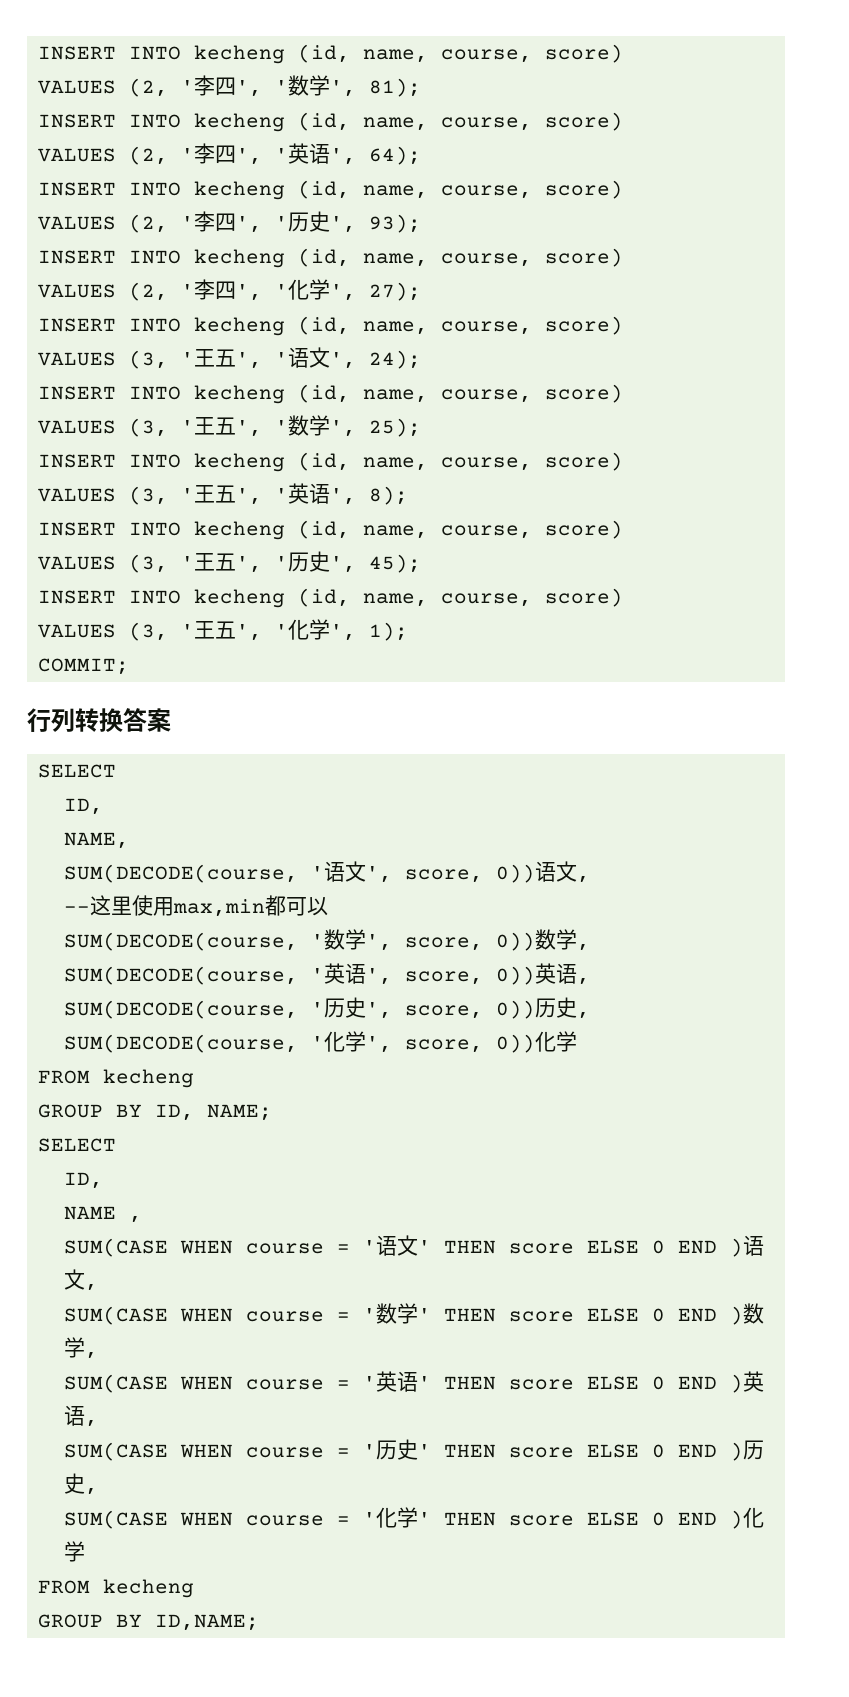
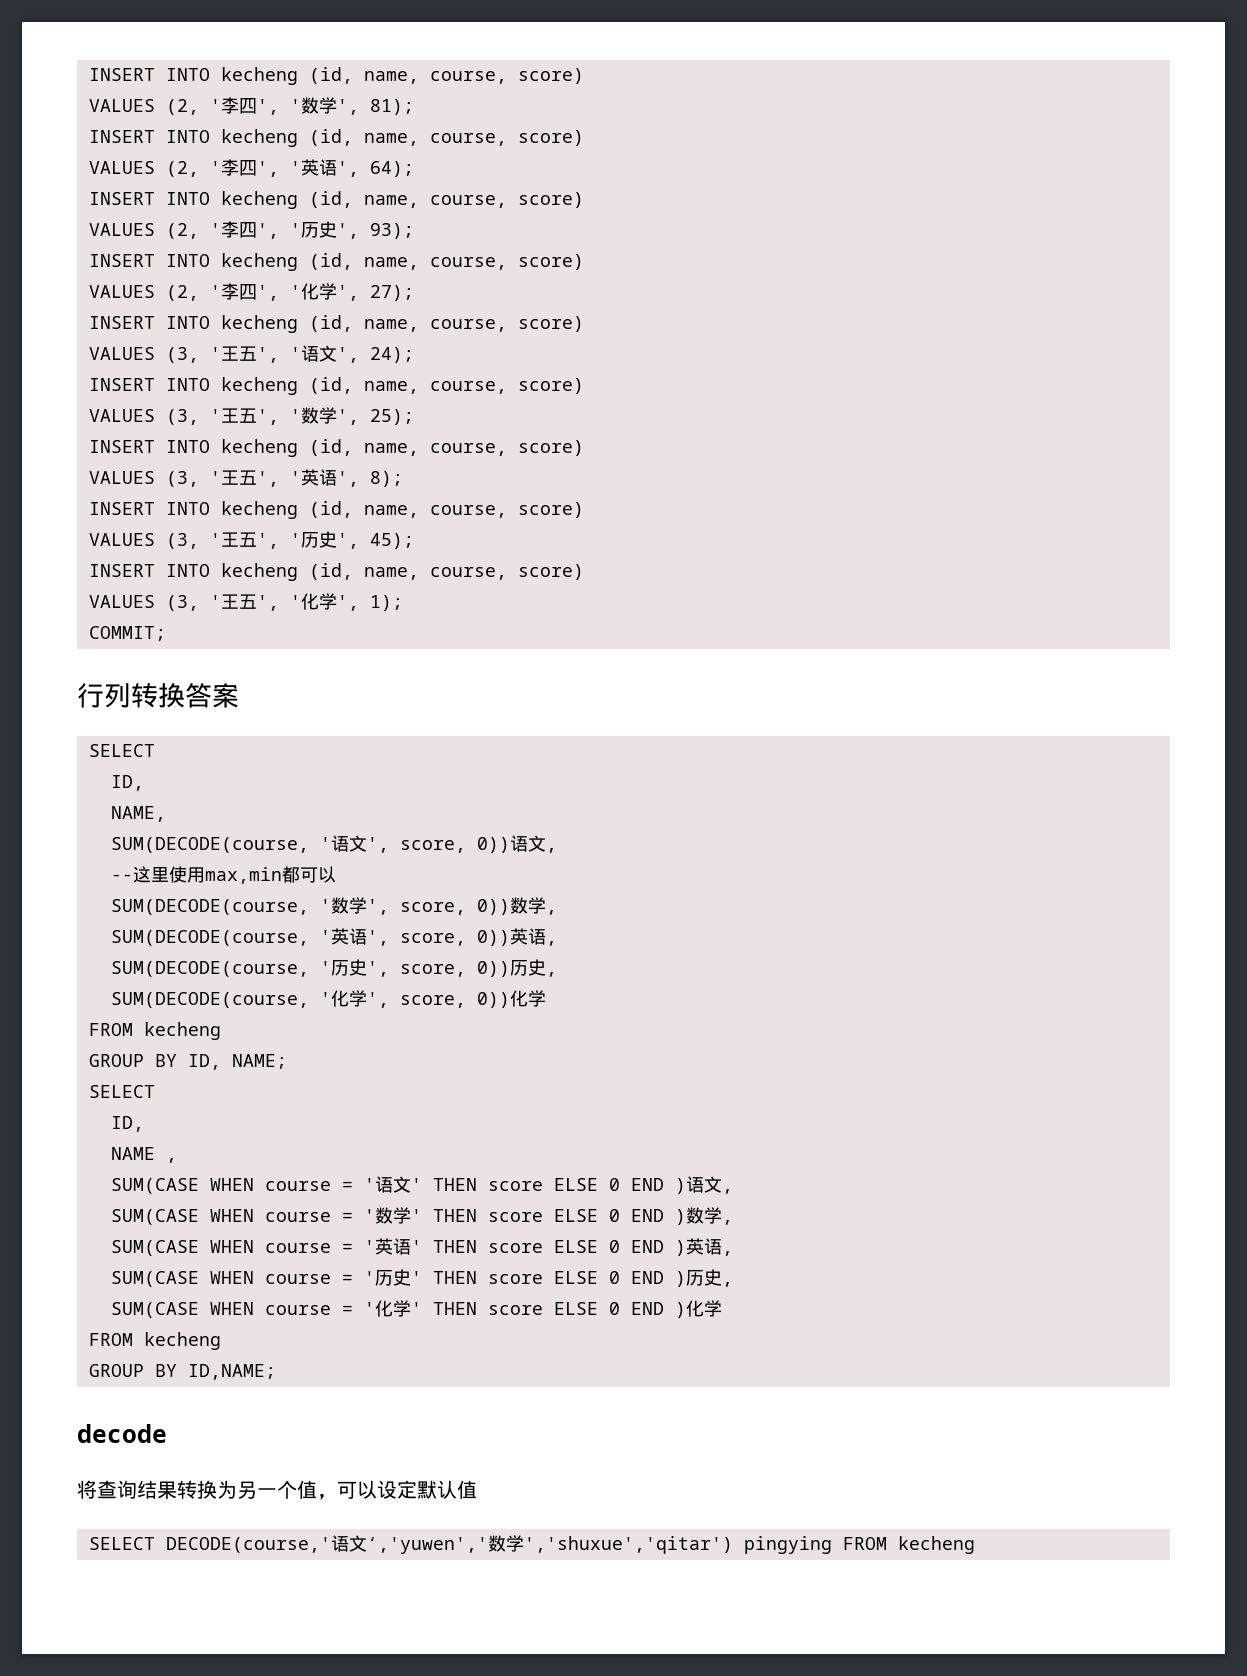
+ decode
+ 将查询结果转换为另一个值，可以设定默认值
+ SELECT DECODE(course,'语文‘,'yuwen','数学','shuxue','qitar') pingying FROM kecheng

